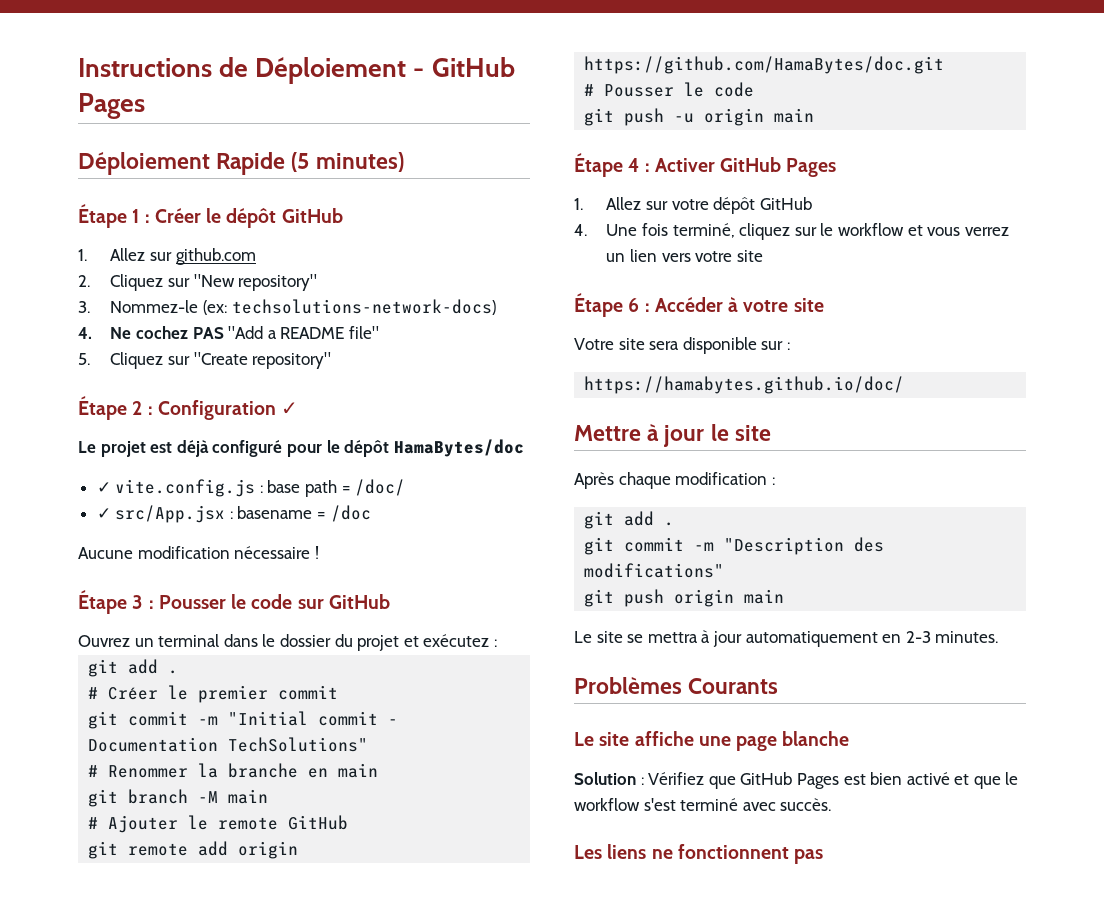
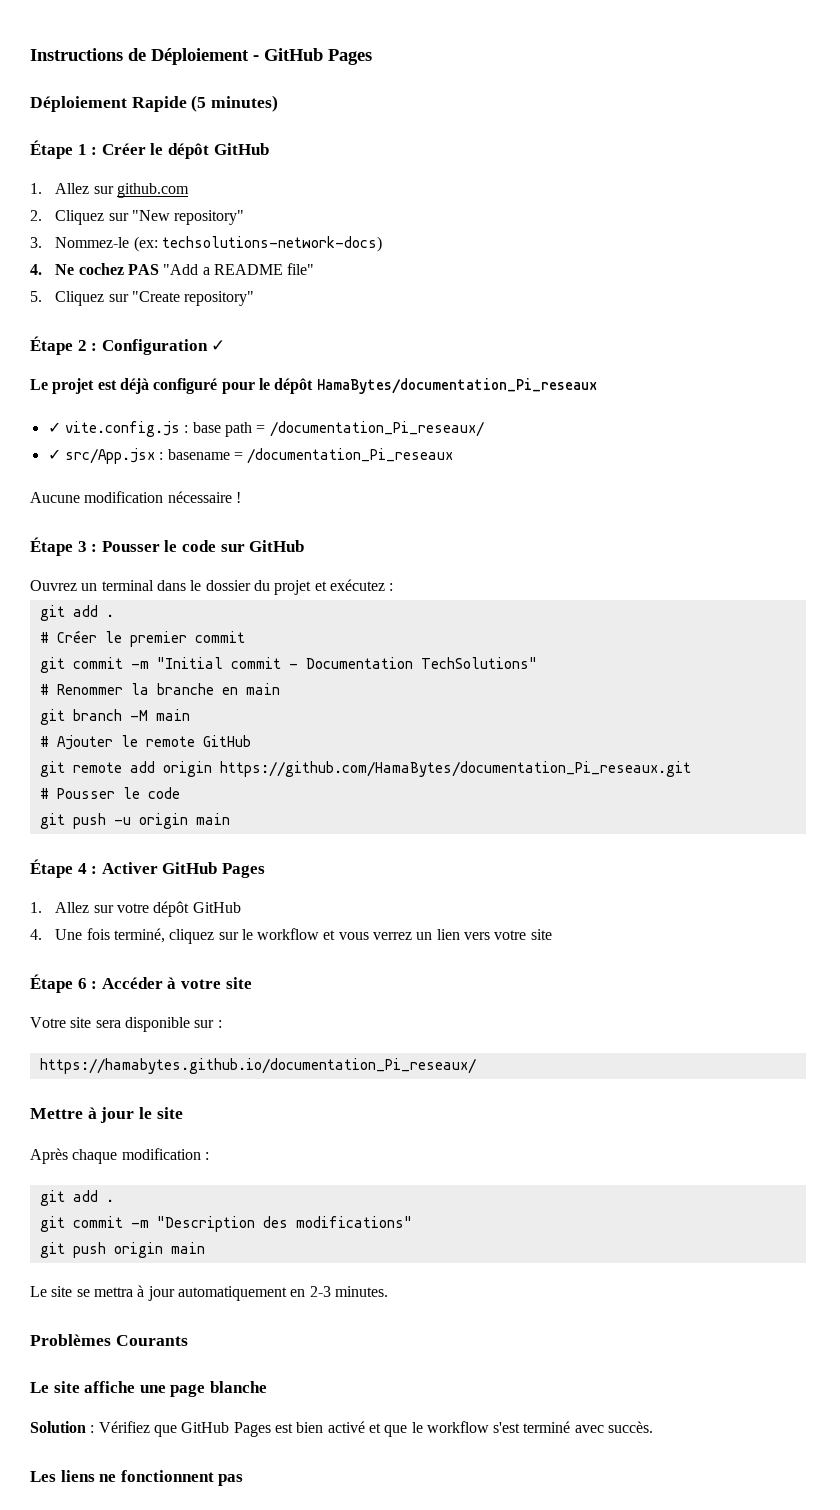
- Le projet est déjà configuré pour le dépôt HamaBytes/doc
+ Le projet est déjà configuré pour le dépôt HamaBytes/documentation_Pi_reseaux
- ✓ vite.config.js : base path = /doc/
+ ✓ vite.config.js : base path = /documentation_Pi_reseaux/
- ✓ src/App.jsx : basename = /doc
+ ✓ src/App.jsx : basename = /documentation_Pi_reseaux
- git remote add origin https://github.com/HamaBytes/doc.git
+ git remote add origin https://github.com/HamaBytes/documentation_Pi_reseaux.git
- https://hamabytes.github.io/doc/
+ https://hamabytes.github.io/documentation_Pi_reseaux/

